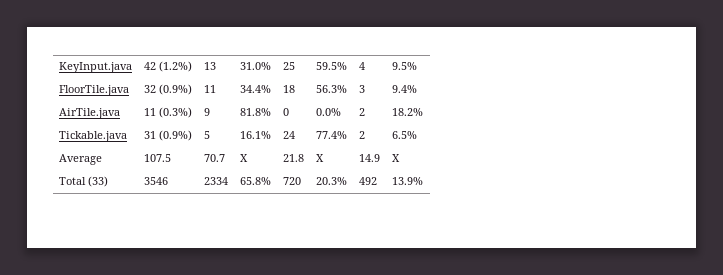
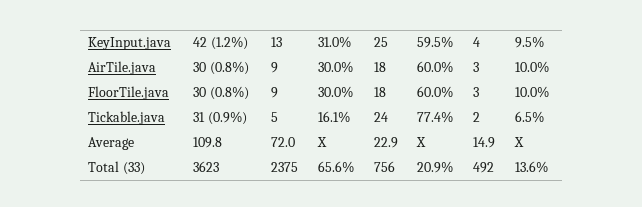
- FloorTile.java | 32 (0.9%) | 11 | 34.4% | 18 | 56.3% | 3 | 9.4%
- AirTile.java | 11 (0.3%) | 9 | 81.8% | 0 | 0.0% | 2 | 18.2%
+ AirTile.java | 30 (0.8%) | 9 | 30.0% | 18 | 60.0% | 3 | 10.0%
+ FloorTile.java | 30 (0.8%) | 9 | 30.0% | 18 | 60.0% | 3 | 10.0%
- Average | 107.5 | 70.7 | X | 21.8 | X | 14.9 | X
+ Average | 109.8 | 72.0 | X | 22.9 | X | 14.9 | X
- Total (33) | 3546 | 2334 | 65.8% | 720 | 20.3% | 492 | 13.9%
+ Total (33) | 3623 | 2375 | 65.6% | 756 | 20.9% | 492 | 13.6%

